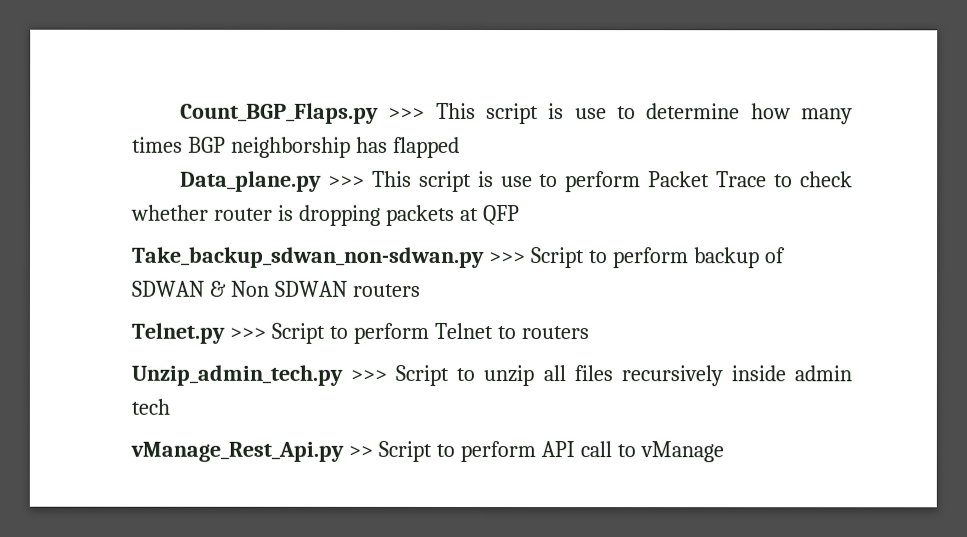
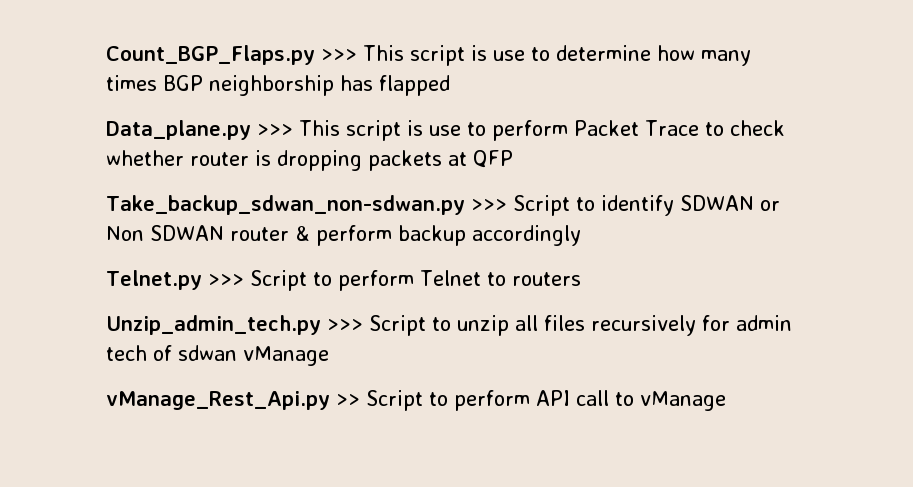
- Take_backup_sdwan_non-sdwan.py >>> Script to perform backup of SDWAN & Non SDWAN routers
+ Take_backup_sdwan_non-sdwan.py >>> Script to identify SDWAN or Non SDWAN router & perform backup accordingly
- Unzip_admin_tech.py >>> Script to unzip all files recursively inside admin tech
+ Unzip_admin_tech.py >>> Script to unzip all files recursively for admin tech of sdwan vManage

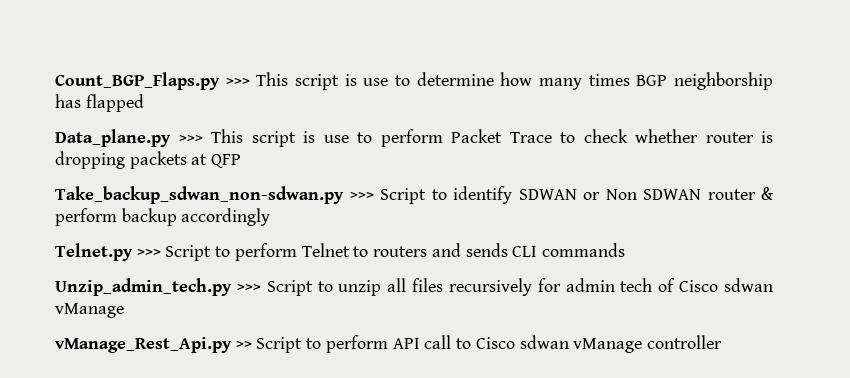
- Telnet.py >>> Script to perform Telnet to routers
+ Telnet.py >>> Script to perform Telnet to routers and sends CLI commands
- Unzip_admin_tech.py >>> Script to unzip all files recursively for admin tech of sdwan vManage
+ Unzip_admin_tech.py >>> Script to unzip all files recursively for admin tech of Cisco sdwan vManage
- vManage_Rest_Api.py >> Script to perform API call to vManage
+ vManage_Rest_Api.py >> Script to perform API call to Cisco sdwan vManage controller

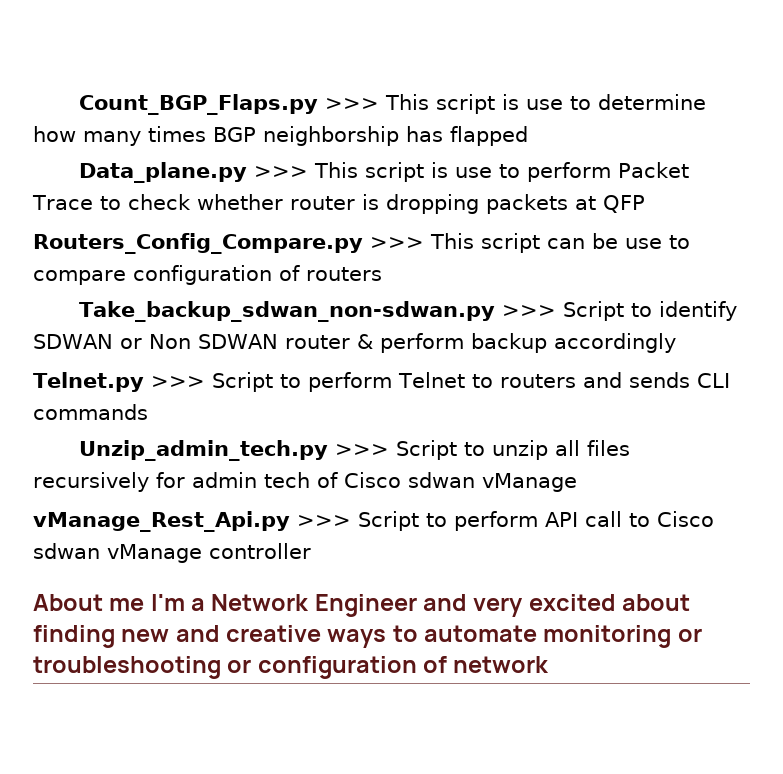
+ Routers_Config_Compare.py >>> This script can be use to compare configuration of routers
- vManage_Rest_Api.py >> Script to perform API call to Cisco sdwan vManage controller
+ vManage_Rest_Api.py >>> Script to perform API call to Cisco sdwan vManage controller
+ About me I'm a Network Engineer and very excited about finding new and creative ways to automate monitoring or troubleshooting or configuration of network

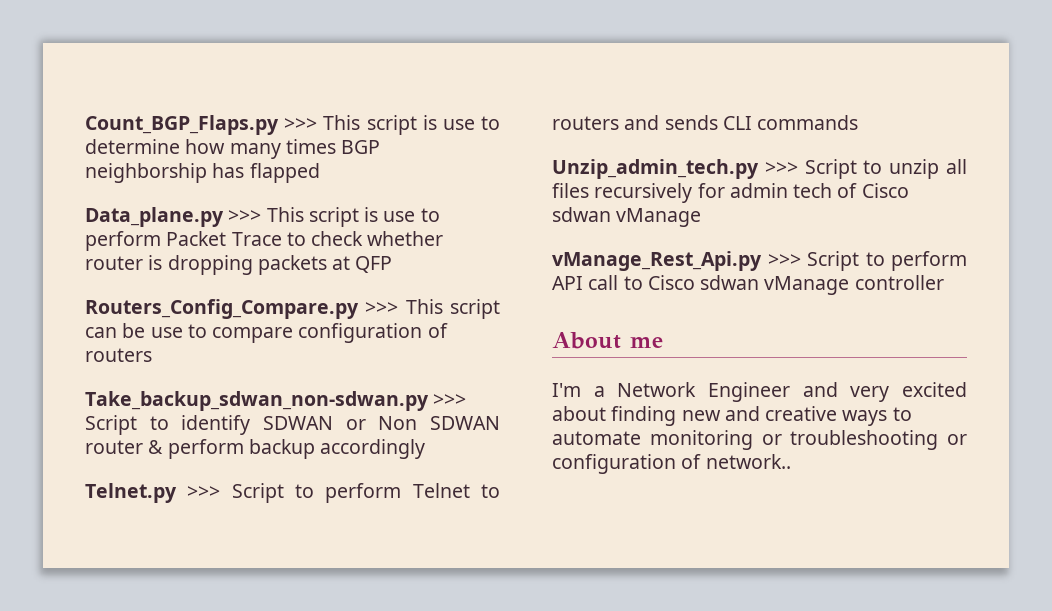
- About me I'm a Network Engineer and very excited about finding new and creative ways to automate monitoring or troubleshooting or configuration of network
+ About me
+ I'm a Network Engineer and very excited about finding new and creative ways to automate monitoring or troubleshooting or configuration of network..

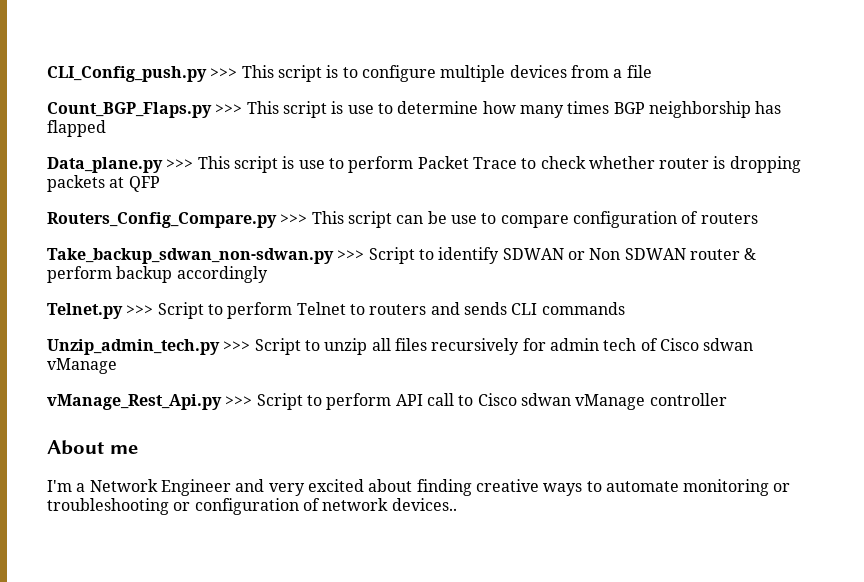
+ CLI_Config_push.py >>> This script is to configure multiple devices from a file
- I'm a Network Engineer and very excited about finding new and creative ways to automate monitoring or troubleshooting or configuration of network..
+ I'm a Network Engineer and very excited about finding creative ways to automate monitoring or troubleshooting or configuration of network devices..

